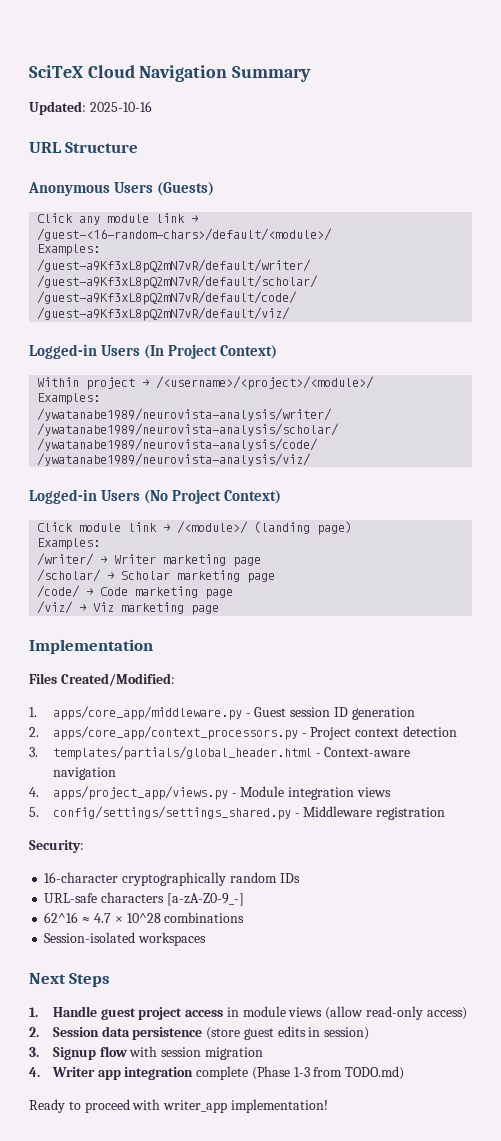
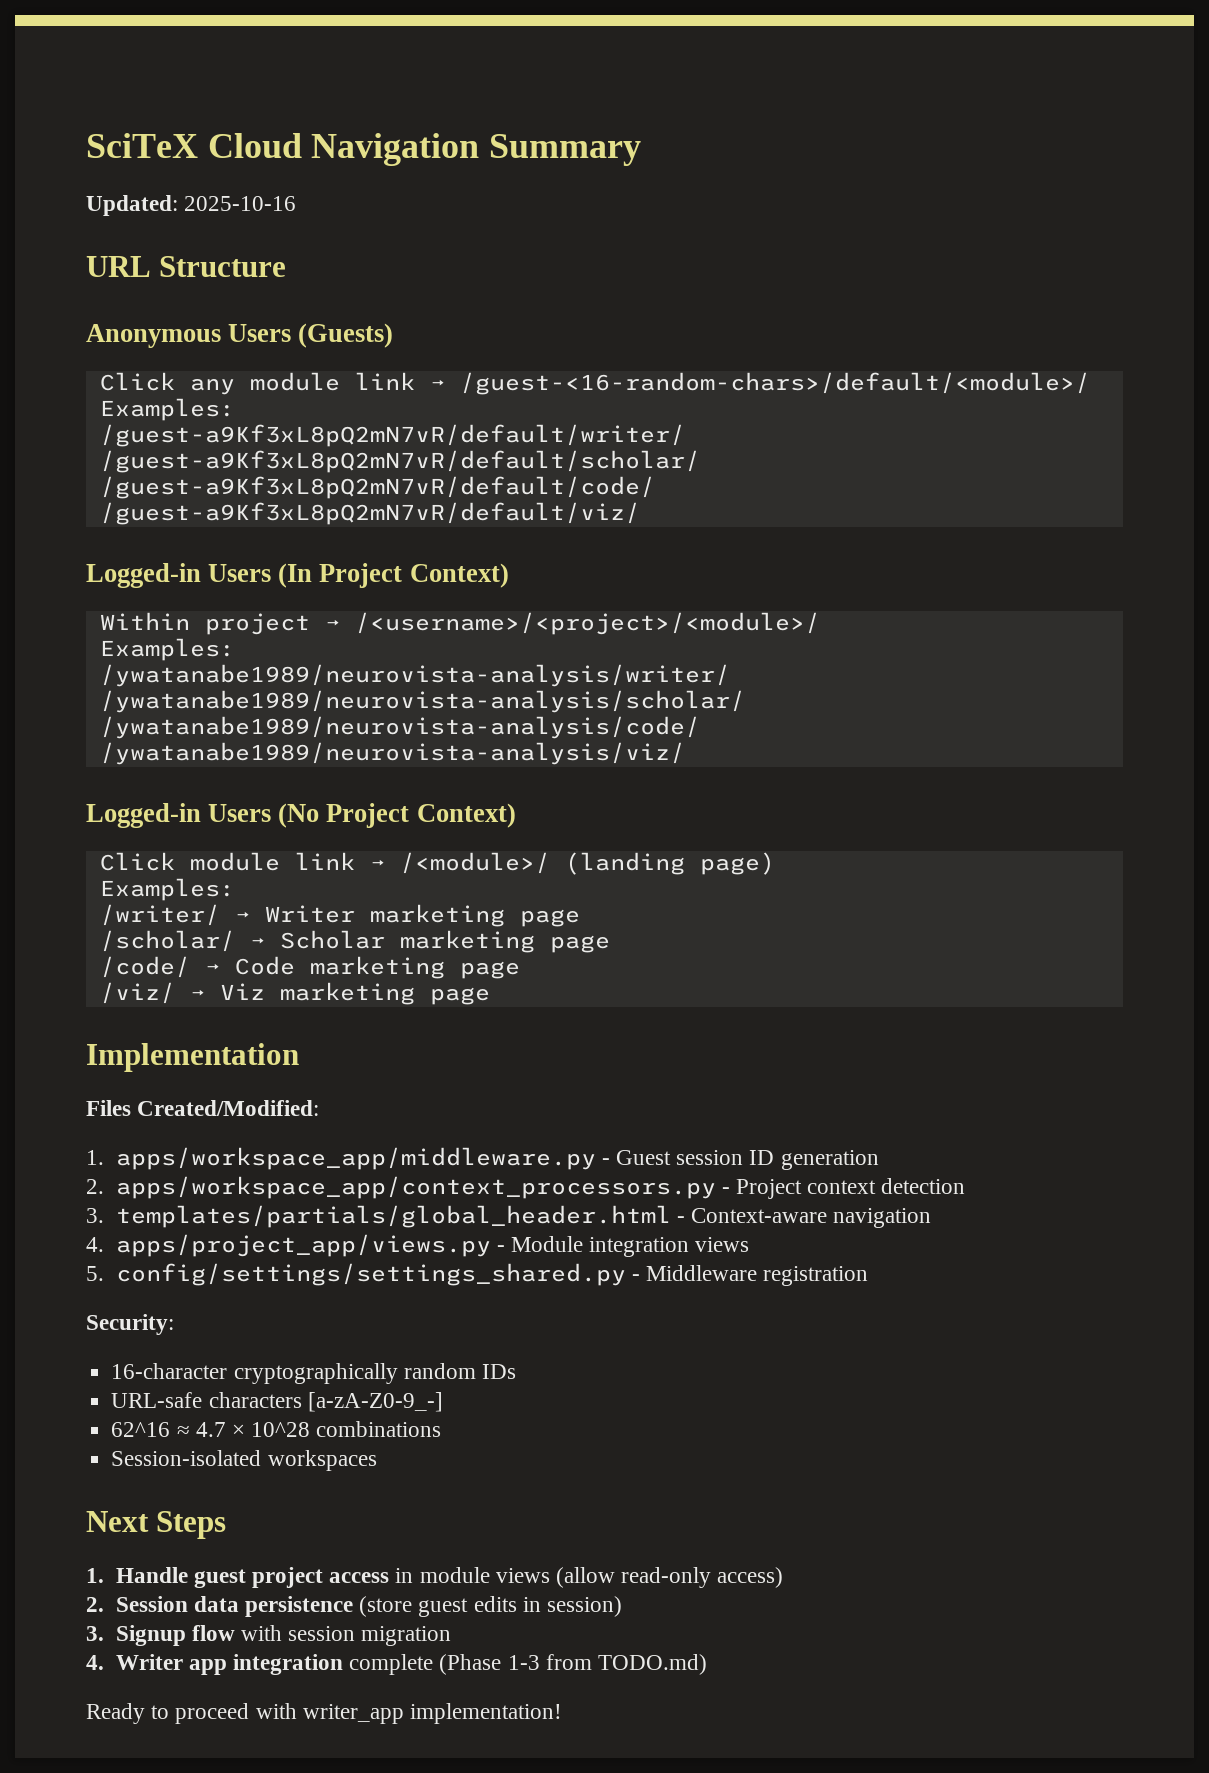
- 1. apps/core_app/middleware.py - Guest session ID generation
+ 1. apps/workspace_app/middleware.py - Guest session ID generation
- 2. apps/core_app/context_processors.py - Project context detection
+ 2. apps/workspace_app/context_processors.py - Project context detection

